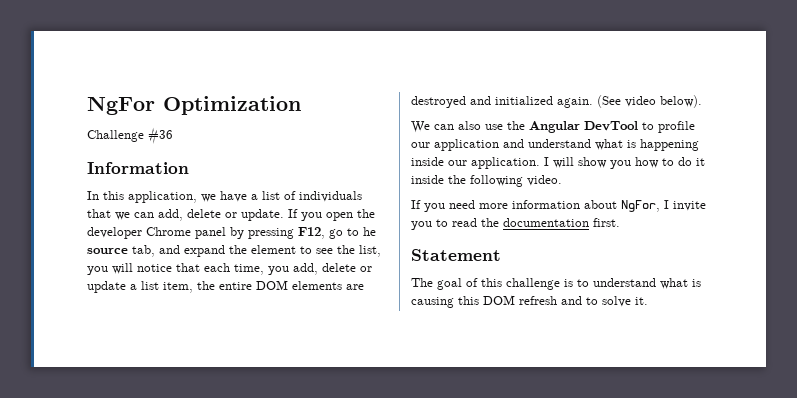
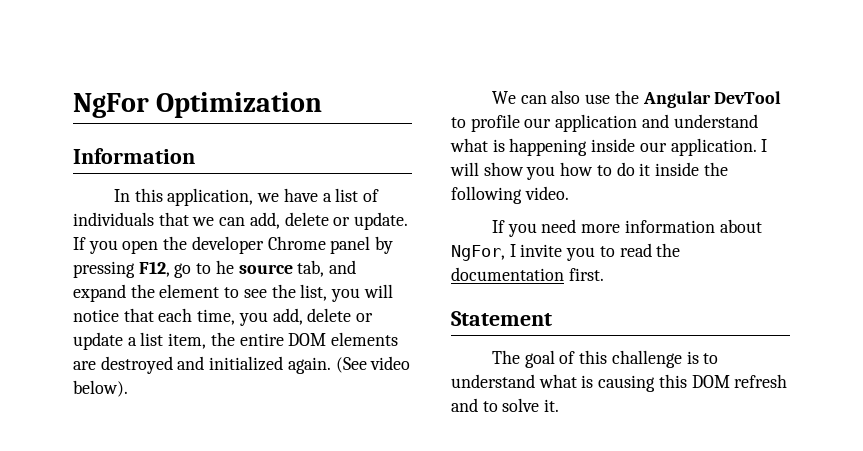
- Challenge #36

